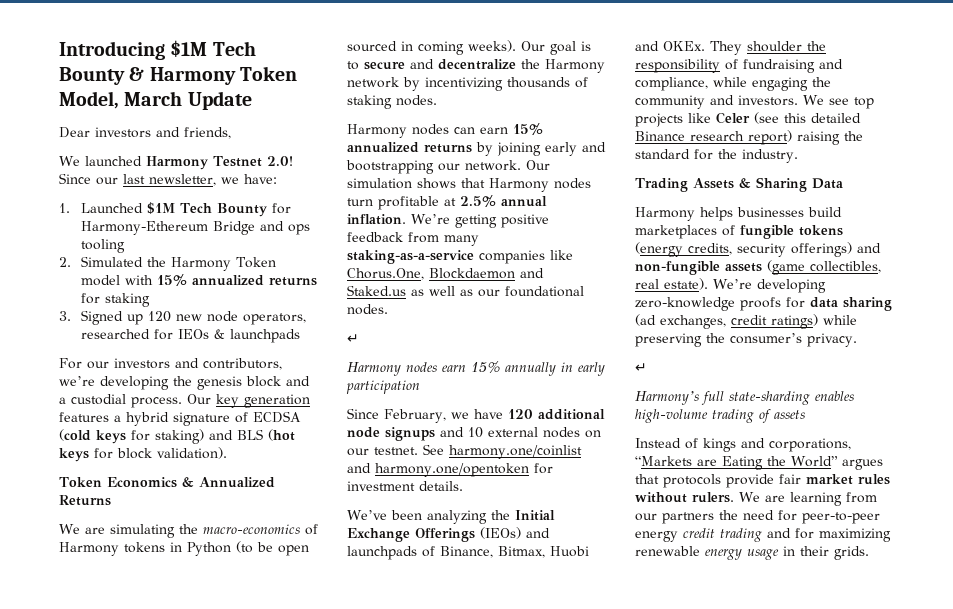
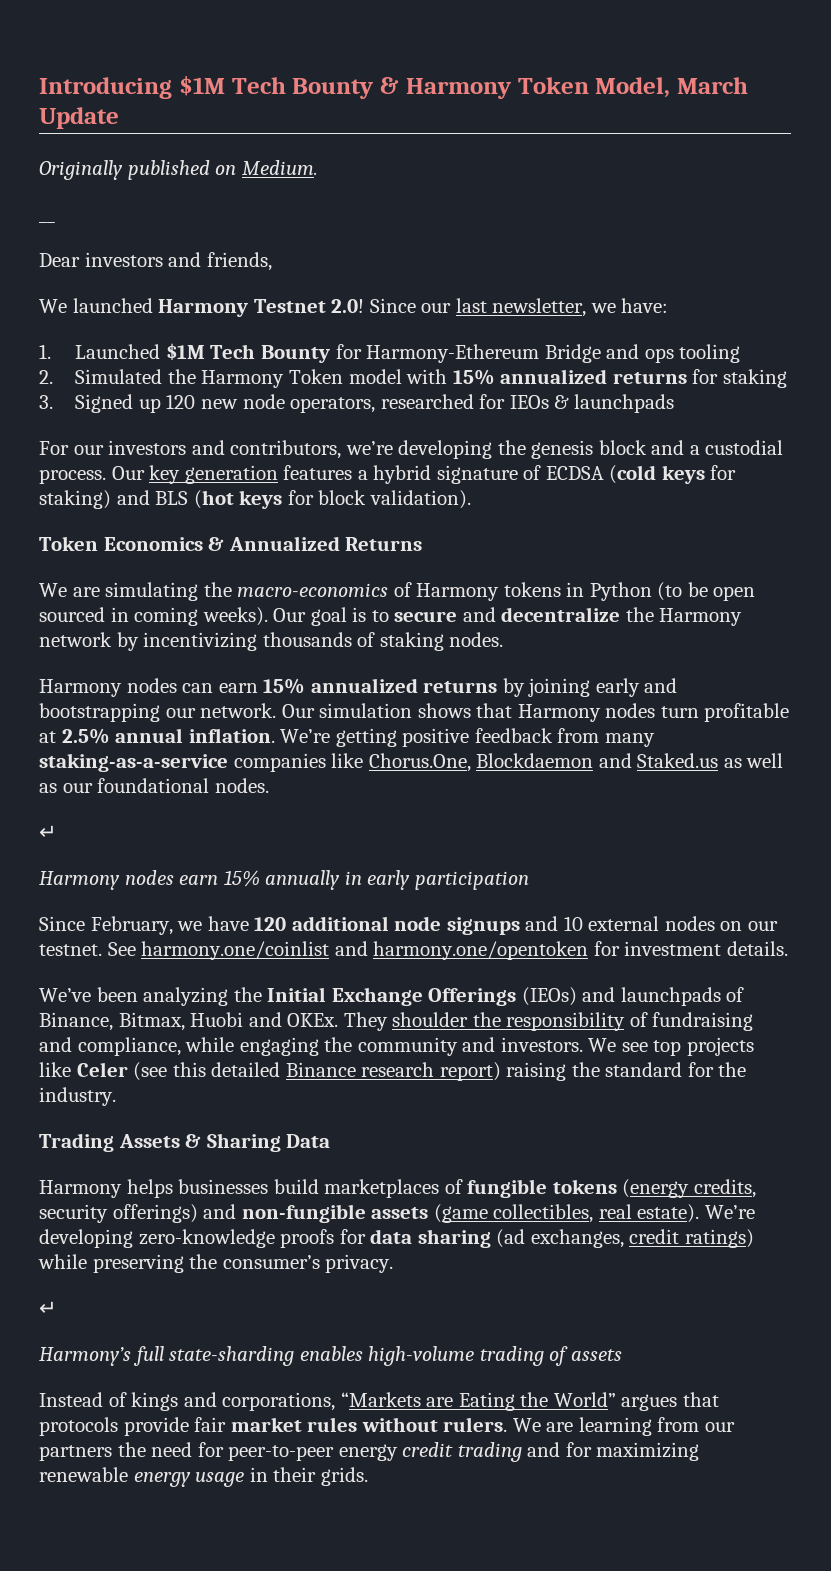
+ Originally published on Medium.
+ __

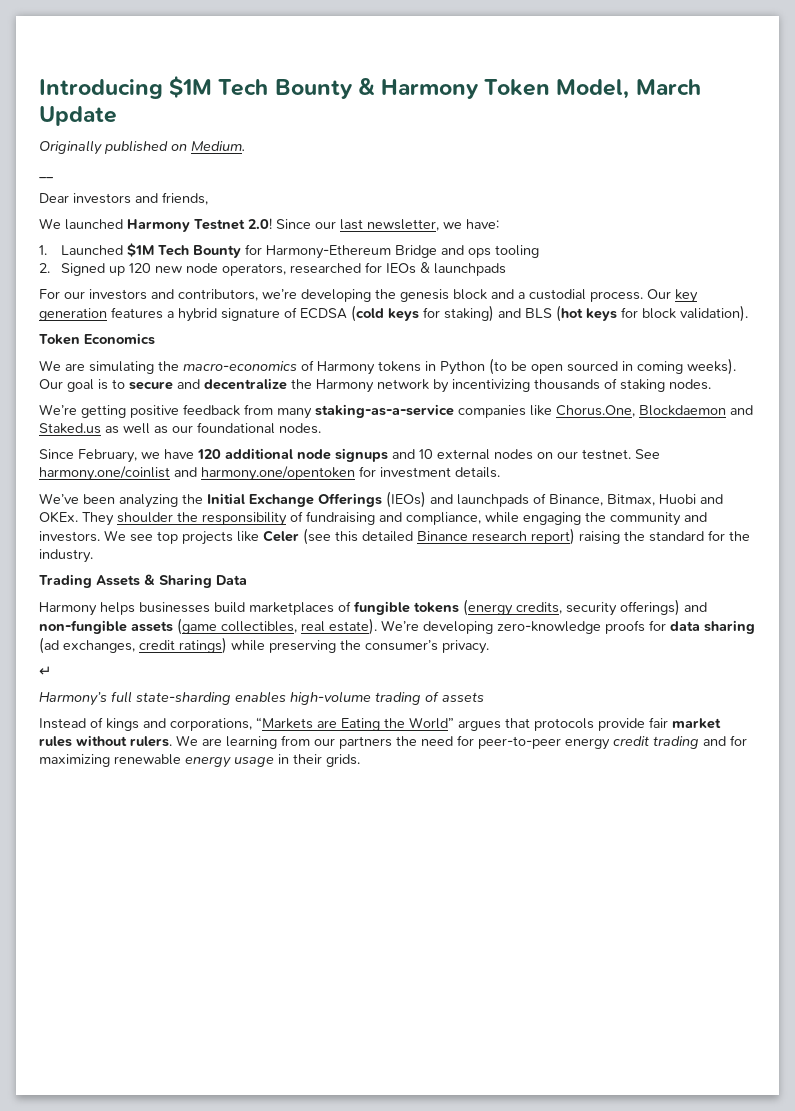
- 2. Simulated the Harmony Token model with 15% annualized returns for staking
- 3. Signed up 120 new node operators, researched for IEOs & launchpads
+ 2. Signed up 120 new node operators, researched for IEOs & launchpads
- Token Economics & Annualized Returns
+ Token Economics
- Harmony nodes can earn 15% annualized returns by joining early and bootstrapping our network. Our simulation shows that Harmony nodes turn profitable at 2.5% annual inflation. We’re getting positive feedback from many staking-as-a-service companies like Chorus.One, Blockdaemon and Staked.us as well as our foundational nodes.
- ↵
- Harmony nodes earn 15% annually in early participation
+ We’re getting positive feedback from many staking-as-a-service companies like Chorus.One, Blockdaemon and Staked.us as well as our foundational nodes.

